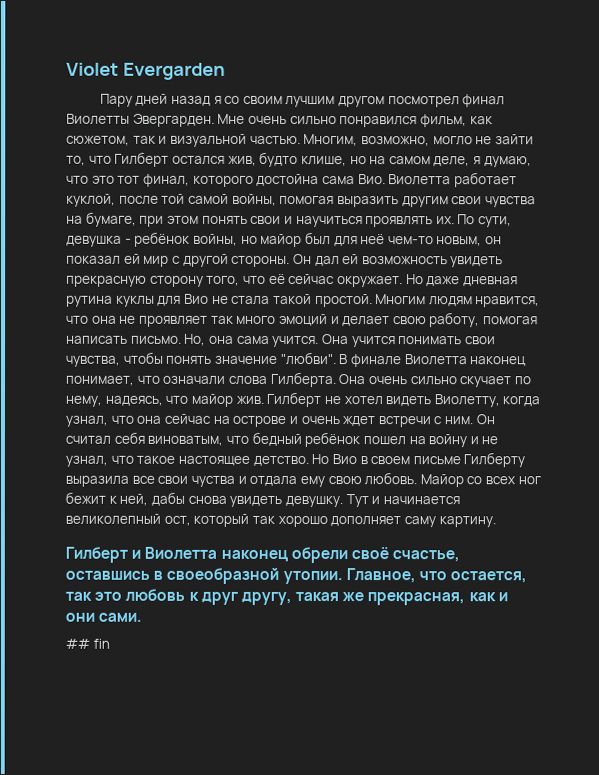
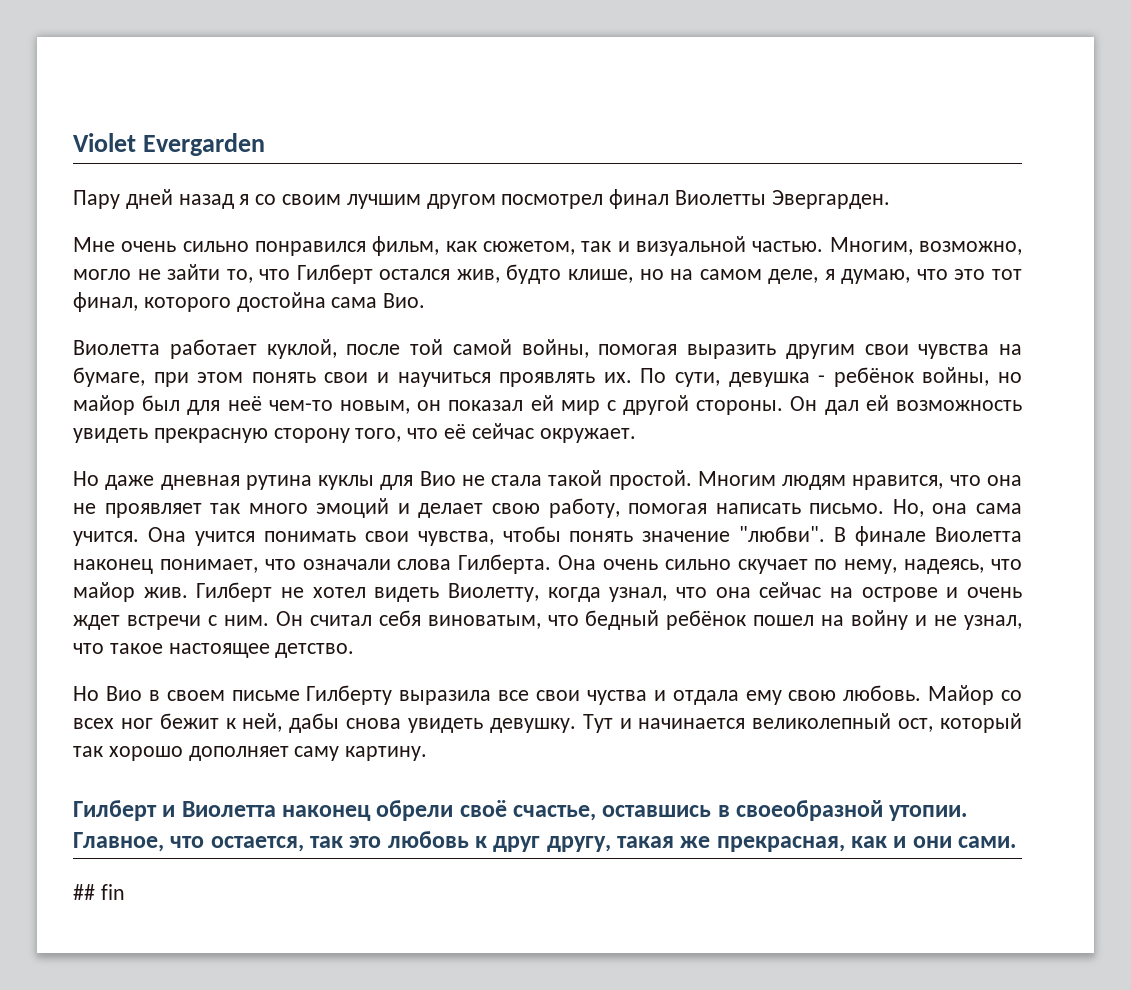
- Пару дней назад я со своим лучшим другом посмотрел финал Виолетты Эвергарден. Мне очень сильно понравился фильм, как сюжетом, так и визуальной частью.
+ Пару дней назад я со своим лучшим другом посмотрел финал Виолетты Эвергарден.
+ Мне очень сильно понравился фильм, как сюжетом, так и визуальной частью.
- Многим, возможно, могло не зайти то, что Гилберт остался жив, будто клише, но на самом деле, я думаю, что это тот финал, которого достойна сама Вио. Виолетта работает куклой, после той самой войны, помогая выразить другим свои чувства на бумаге, при этом понять свои и научиться проявлять их.
+ Многим, возможно, могло не зайти то, что Гилберт остался жив, будто клише, но на самом деле, я думаю, что это тот финал, которого достойна сама Вио.
+ Виолетта работает куклой, после той самой войны, помогая выразить другим свои чувства на бумаге, при этом понять свои и научиться проявлять их.
- Он дал ей возможность увидеть прекрасную сторону того, что её сейчас окружает. Но даже дневная рутина куклы для Вио не стала такой простой.
+ Он дал ей возможность увидеть прекрасную сторону того, что её сейчас окружает.
+ Но даже дневная рутина куклы для Вио не стала такой простой.
- Он считал себя виноватым, что бедный ребёнок пошел на войну и не узнал, что такое настоящее детство. Но Вио в своем письме Гилберту выразила все свои чуства и отдала ему свою любовь.
+ Он считал себя виноватым, что бедный ребёнок пошел на войну и не узнал, что такое настоящее детство.
+ Но Вио в своем письме Гилберту выразила все свои чуства и отдала ему свою любовь.

